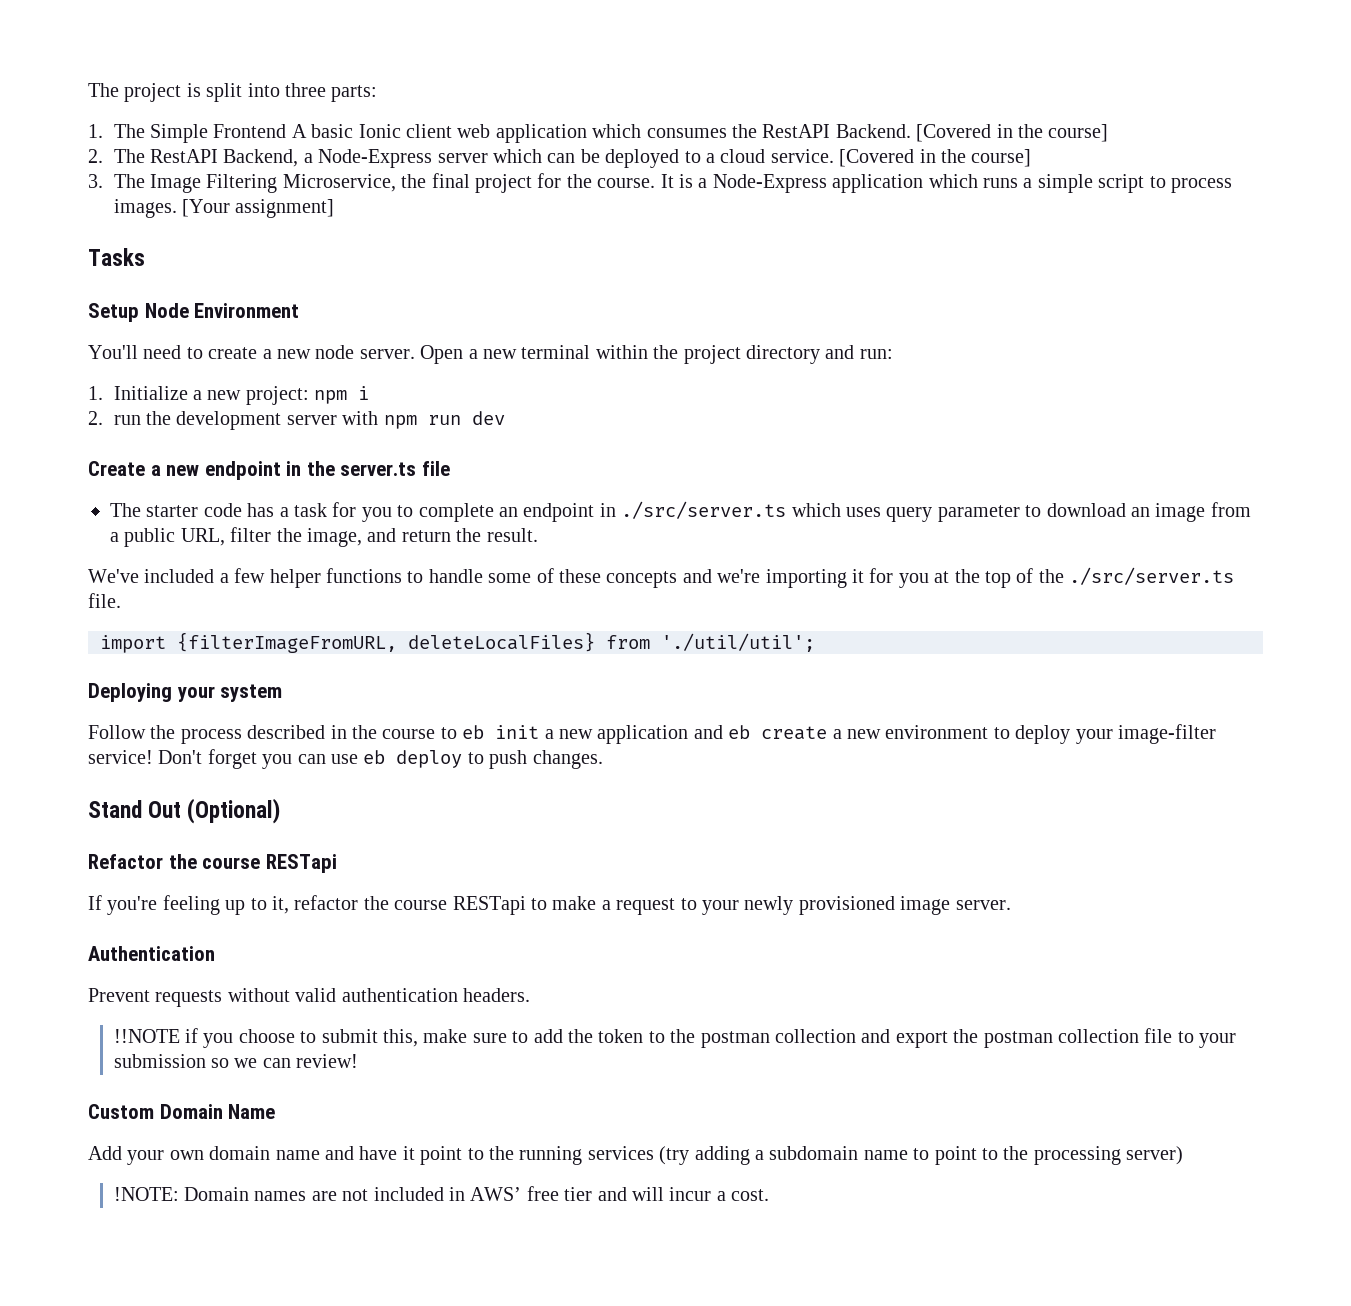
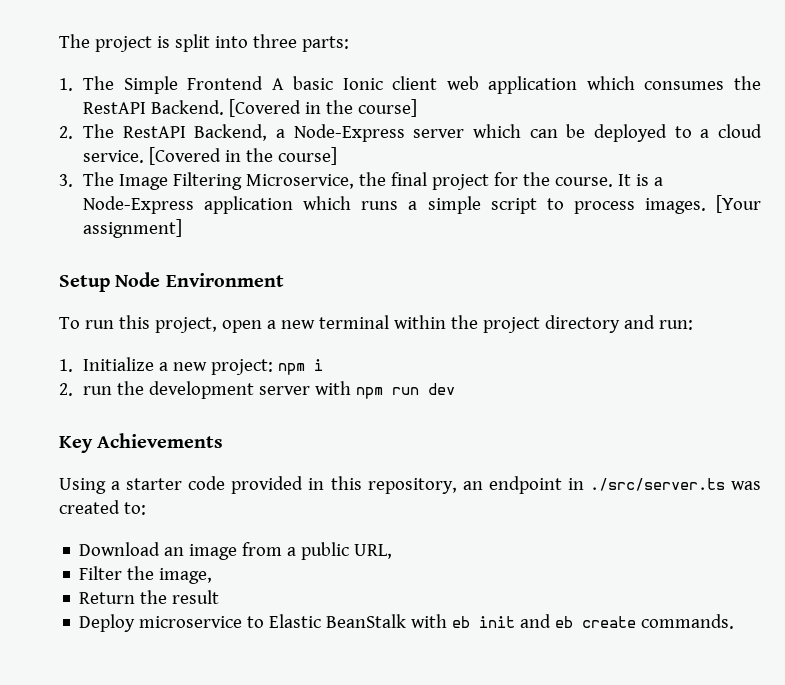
- Tasks
- You'll need to create a new node server. Open a new terminal within the project directory and run:
+ To run this project, open a new terminal within the project directory and run:
- Create a new endpoint in the server.ts file
- The starter code has a task for you to complete an endpoint in ./src/server.ts which uses query parameter to download an image from a public URL, filter the image, and return the result.
- We've included a few helper functions to handle some of these concepts and we're importing it for you at the top of the ./src/server.ts file.
- import {filterImageFromURL, deleteLocalFiles} from './util/util';
- Deploying your system
- Follow the process described in the course to eb init a new application and eb create a new environment to deploy your image-filter service! Don't forget you can use eb deploy to push changes.
- Stand Out (Optional)
- Refactor the course RESTapi
- If you're feeling up to it, refactor the course RESTapi to make a request to your newly provisioned image server.
- Authentication
- Prevent requests without valid authentication headers.
- !!NOTE if you choose to submit this, make sure to add the token to the postman collection and export the postman collection file to your submission so we can review!
- Custom Domain Name
- Add your own domain name and have it point to the running services (try adding a subdomain name to point to the processing server)
- !NOTE: Domain names are not included in AWS’ free tier and will incur a cost.
+ Key Achievements
+ Using a starter code provided in this repository, an endpoint in ./src/server.ts was created to:
+ Download an image from a public URL,
+ Filter the image,
+ Return the result
+ Deploy microservice to Elastic BeanStalk with eb init and eb create commands.

